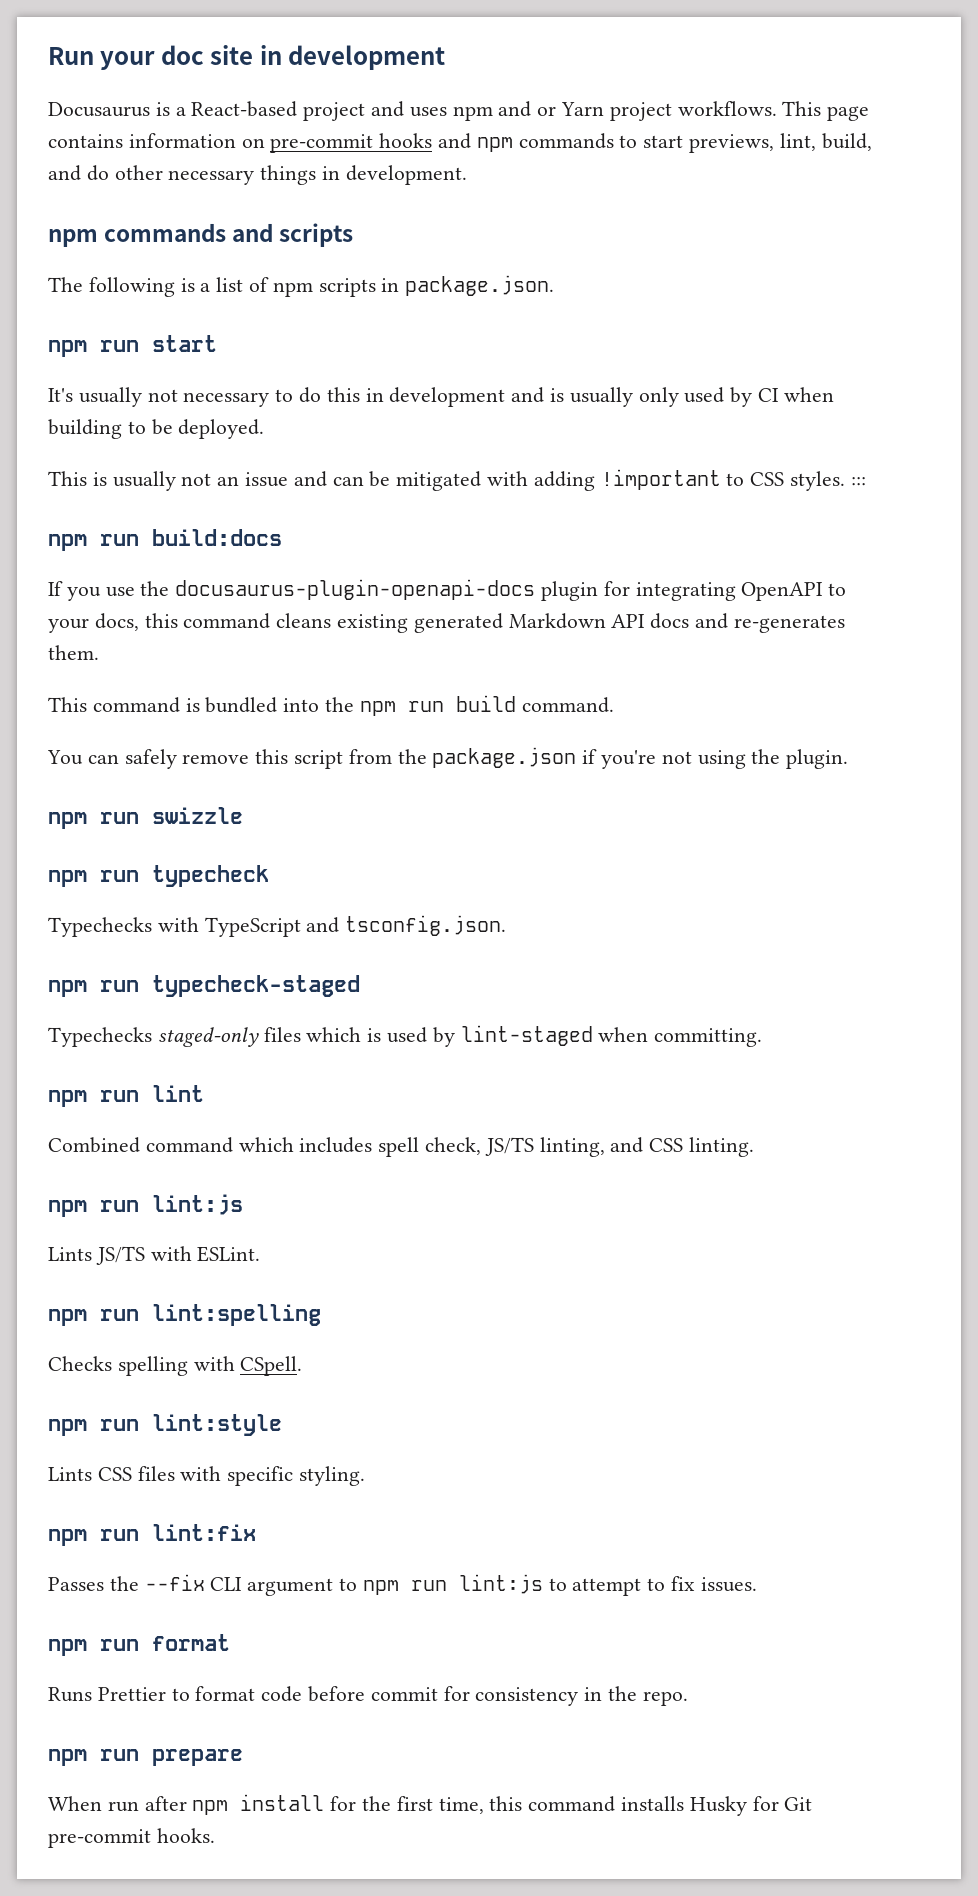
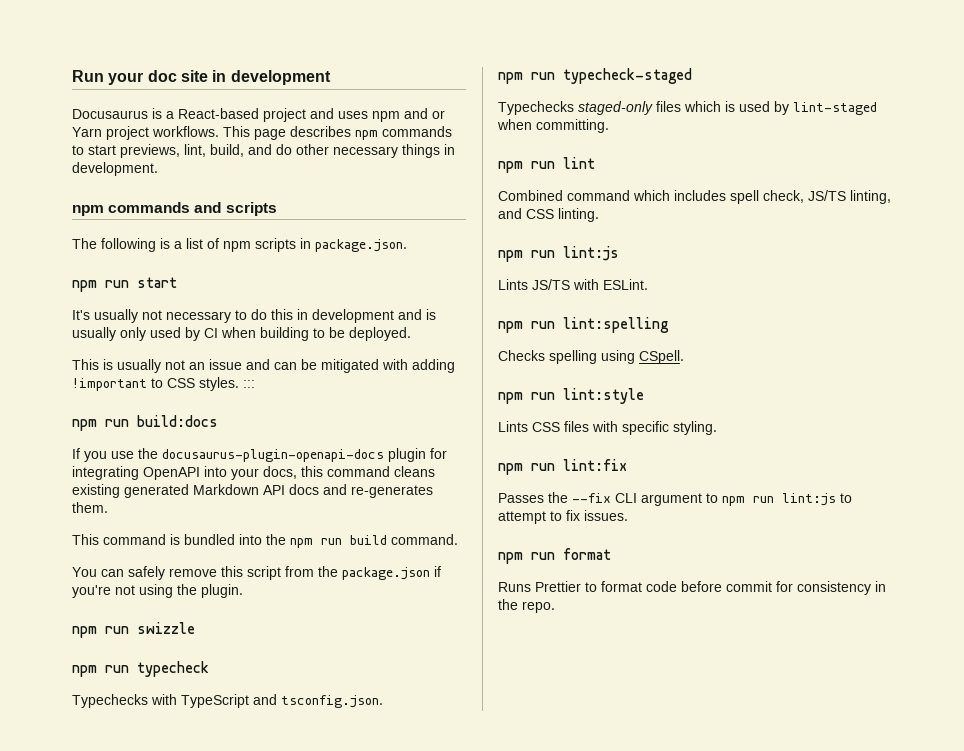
- This page contains information on pre-commit hooks and npm commands to start previews, lint, build, and do other necessary things in development.
+ This page describes npm commands to start previews, lint, build, and do other necessary things in development.
- If you use the docusaurus-plugin-openapi-docs plugin for integrating OpenAPI to your docs, this command cleans existing generated Markdown API docs and re-generates them.
+ If you use the docusaurus-plugin-openapi-docs plugin for integrating OpenAPI into your docs, this command cleans existing generated Markdown API docs and re-generates them.
- Checks spelling with CSpell.
+ Checks spelling using CSpell.
- npm run prepare
- When run after npm install for the first time, this command installs Husky for Git pre-commit hooks.

